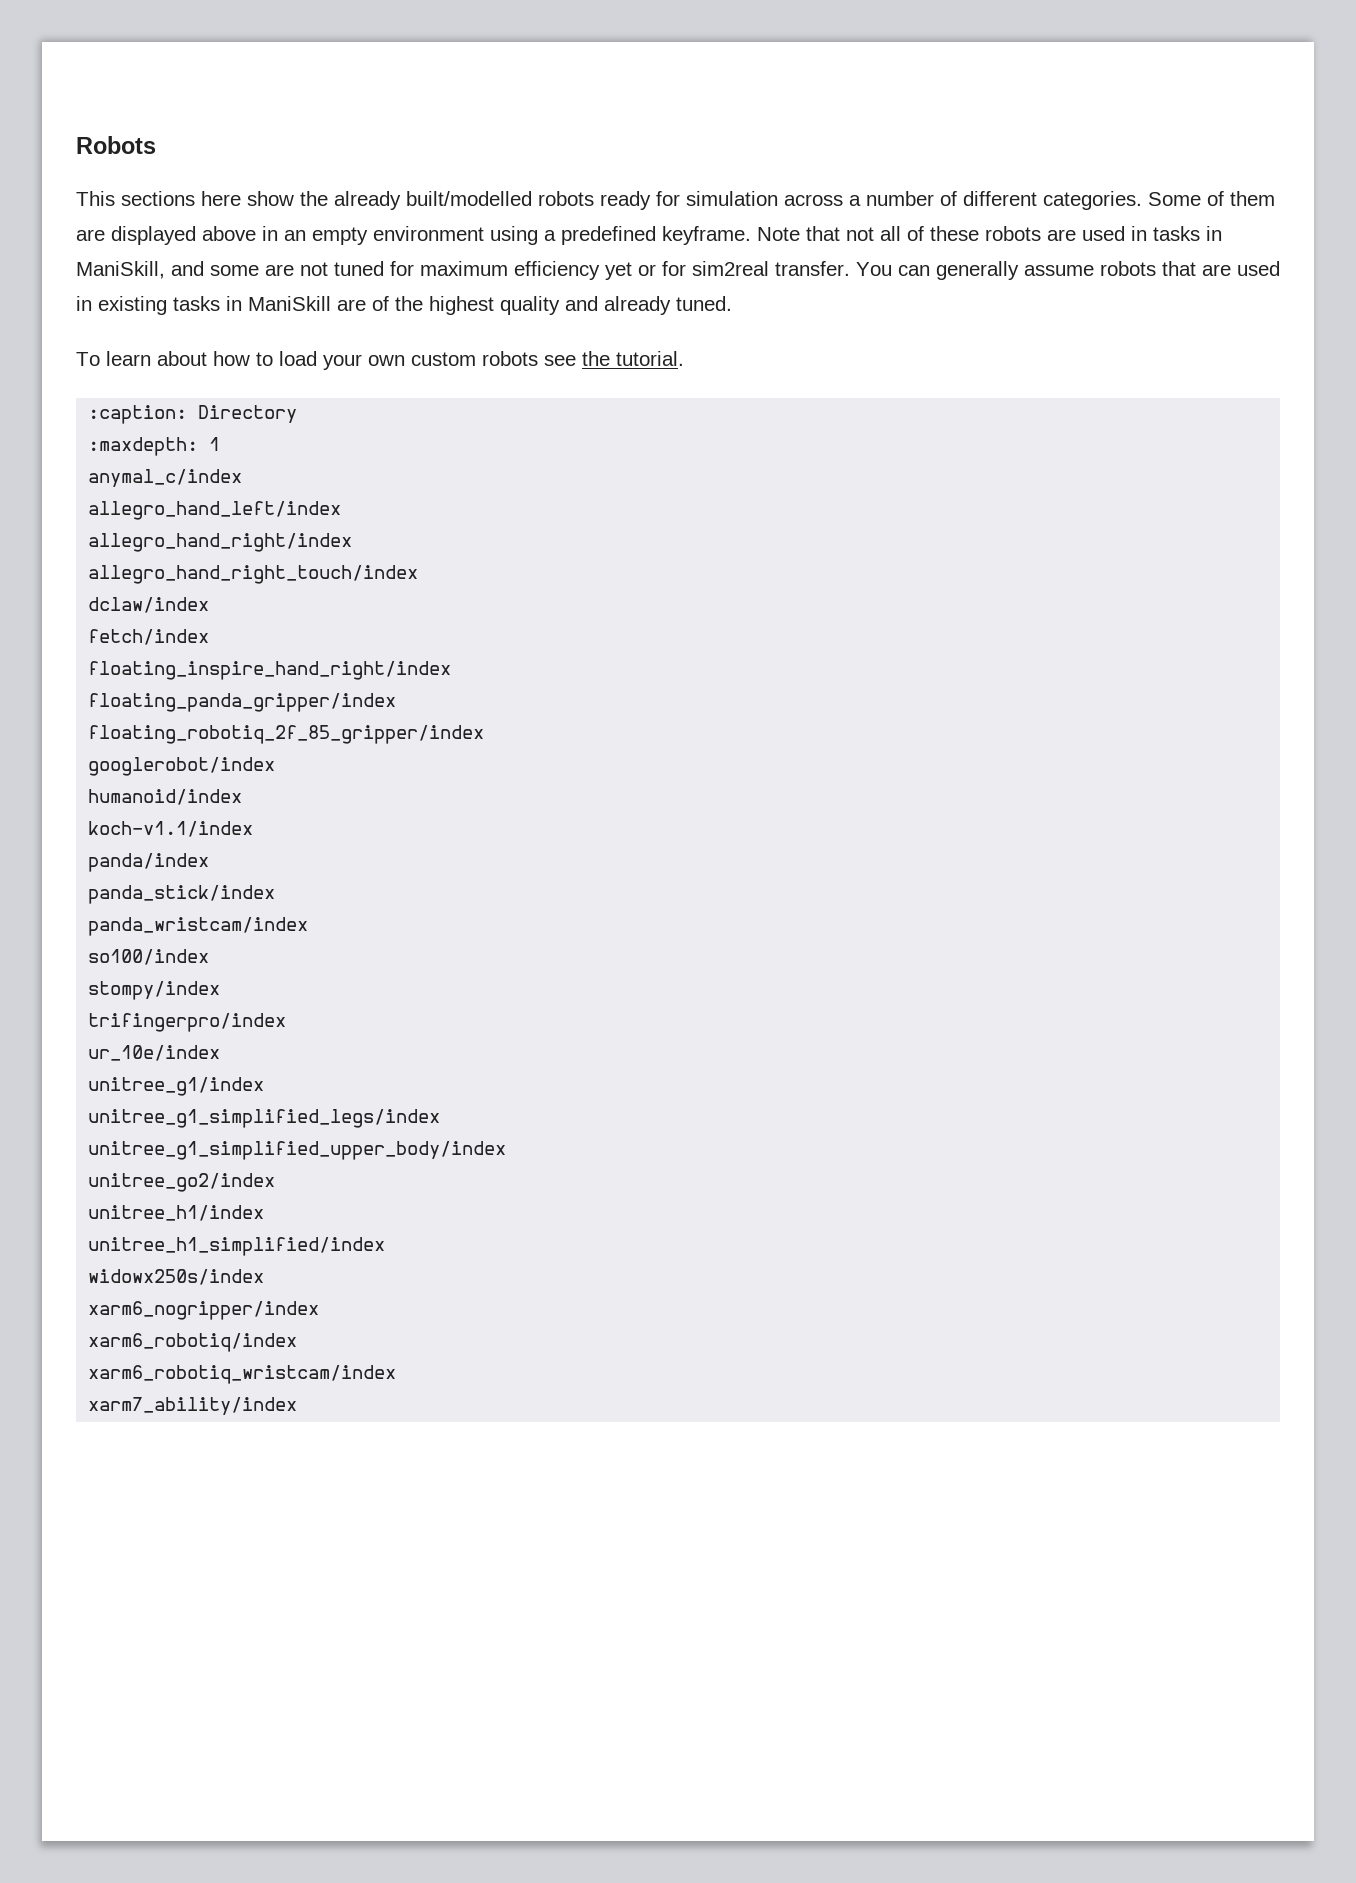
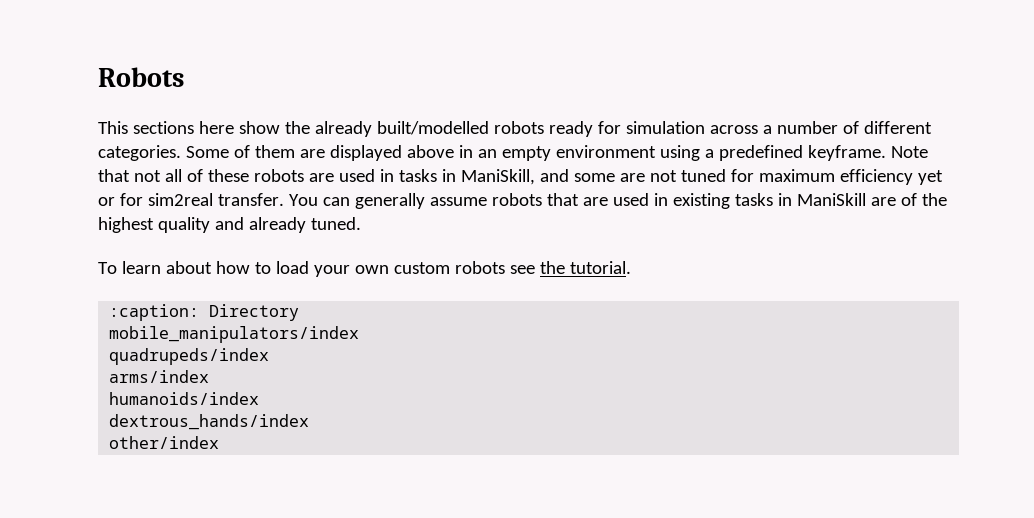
- :maxdepth: 1
- anymal_c/index
- allegro_hand_left/index
- allegro_hand_right/index
- allegro_hand_right_touch/index
- dclaw/index
- fetch/index
- floating_inspire_hand_right/index
- floating_panda_gripper/index
- floating_robotiq_2f_85_gripper/index
- googlerobot/index
- humanoid/index
- koch-v1.1/index
- panda/index
- panda_stick/index
- panda_wristcam/index
- so100/index
- stompy/index
- trifingerpro/index
- ur_10e/index
- unitree_g1/index
- unitree_g1_simplified_legs/index
- unitree_g1_simplified_upper_body/index
- unitree_go2/index
- unitree_h1/index
- unitree_h1_simplified/index
- widowx250s/index
- xarm6_nogripper/index
- xarm6_robotiq/index
- xarm6_robotiq_wristcam/index
- xarm7_ability/index
+ mobile_manipulators/index
+ quadrupeds/index
+ arms/index
+ humanoids/index
+ dextrous_hands/index
+ other/index

